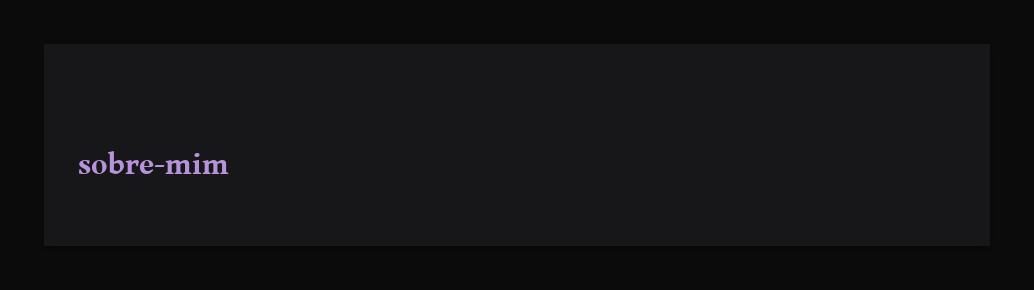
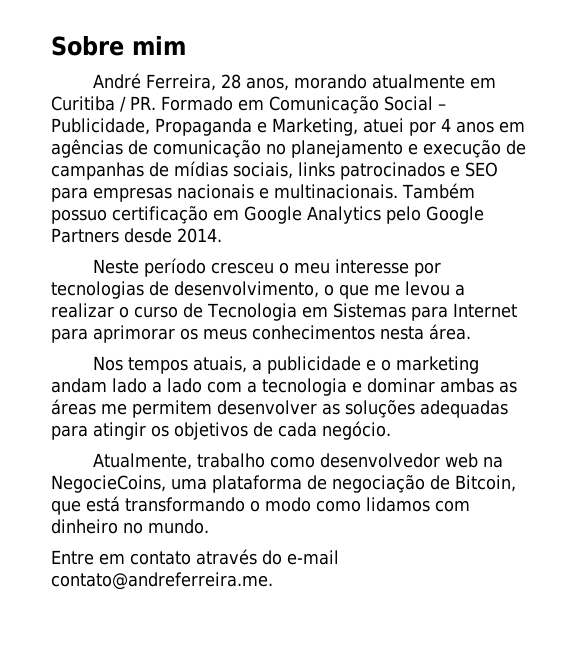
- sobre-mim
+ Sobre mim
+ André Ferreira, 28 anos, morando atualmente em Curitiba / PR. Formado em Comunicação Social – Publicidade, Propaganda e Marketing, atuei por 4 anos em agências de comunicação no planejamento e execução de campanhas de mídias sociais, links patrocinados e SEO para empresas nacionais e multinacionais. Também possuo certificação em Google Analytics pelo Google Partners desde 2014.
+ Neste período cresceu o meu interesse por tecnologias de desenvolvimento, o que me levou a realizar o curso de Tecnologia em Sistemas para Internet para aprimorar os meus conhecimentos nesta área.
+ Nos tempos atuais, a publicidade e o marketing andam lado a lado com a tecnologia e dominar ambas as áreas me permitem desenvolver as soluções adequadas para atingir os objetivos de cada negócio.
+ Atualmente, trabalho como desenvolvedor web na NegocieCoins, uma plataforma de negociação de Bitcoin, que está transformando o modo como lidamos com dinheiro no mundo.
+ Entre em contato através do e-mail contato@andreferreira.me.

